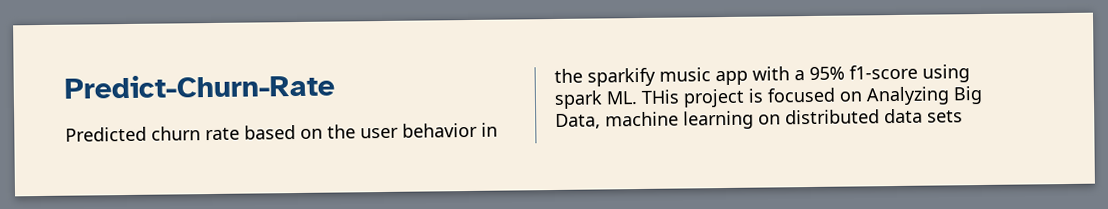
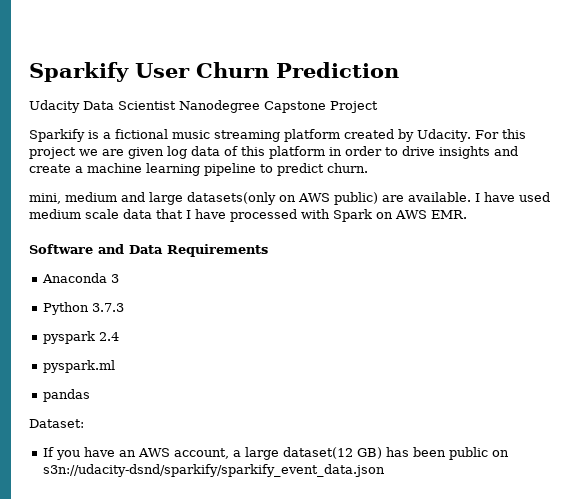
- Predict-Churn-Rate
- Predicted churn rate based on the user behavior in the sparkify music app with a 95% f1-score using spark ML. THis project is focused on Analyzing Big Data, machine learning on distributed data sets
+ Sparkify User Churn Prediction
+ Udacity Data Scientist Nanodegree Capstone Project
+ Sparkify is a fictional music streaming platform created by Udacity. For this project we are given log data of this platform in order to drive insights and create a machine learning pipeline to predict churn.
+ mini, medium and large datasets(only on AWS public) are available. I have used medium scale data that I have processed with Spark on AWS EMR.
+ Software and Data Requirements
+ Anaconda 3
+ Python 3.7.3
+ pyspark 2.4
+ pyspark.ml
+ pandas
+ Dataset:
+ If you have an AWS account, a large dataset(12 GB) has been public on s3n://udacity-dsnd/sparkify/sparkify_event_data.json

